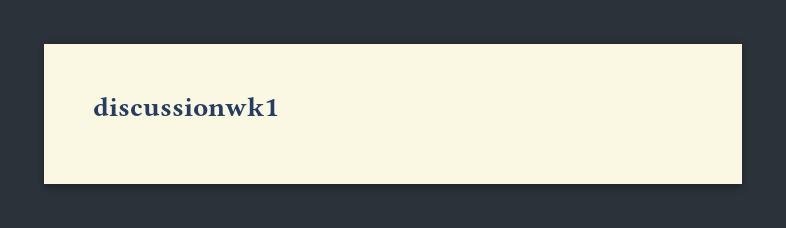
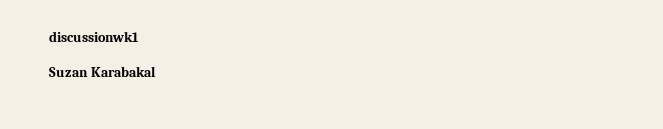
+ Suzan Karabakal

